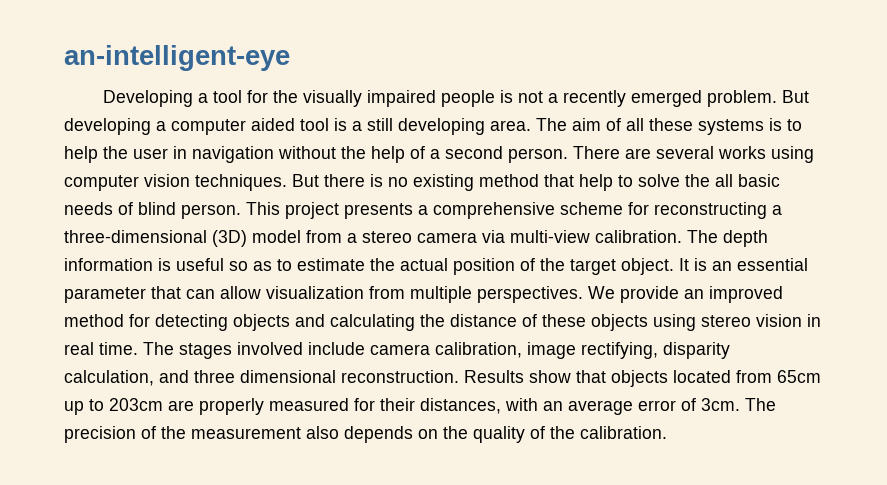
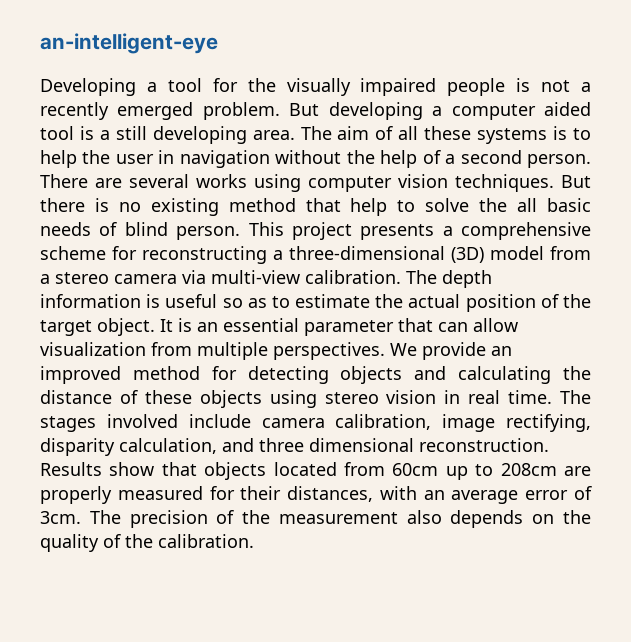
- Results show that objects located from 65cm up to 203cm are properly measured for their distances, with an average error of 3cm.
+ Results show that objects located from 60cm up to 208cm are properly measured for their distances, with an average error of 3cm.

